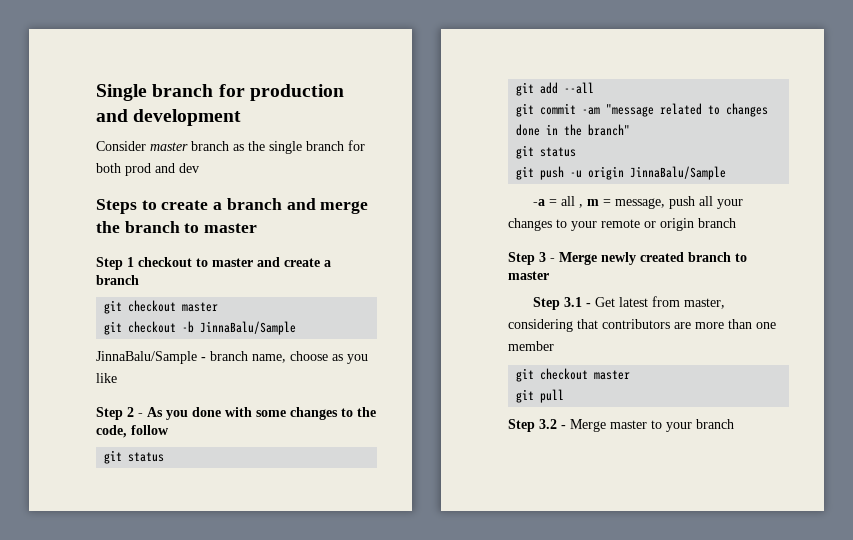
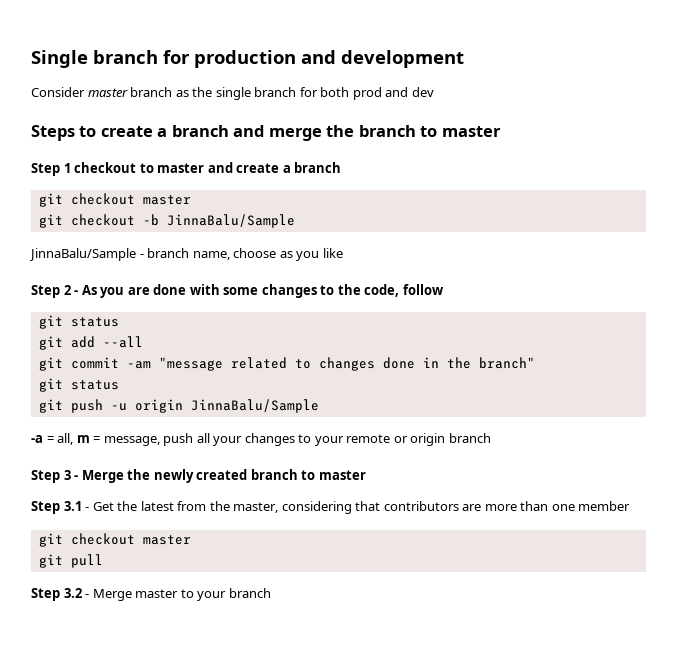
- Step 2 - As you done with some changes to the code, follow
+ Step 2 - As you are done with some changes to the code, follow
- -a = all , m = message, push all your changes to your remote or origin branch
+ -a = all, m = message, push all your changes to your remote or origin branch
- Step 3 - Merge newly created branch to master
+ Step 3 - Merge the newly created branch to master
- Step 3.1 - Get latest from master, considering that contributors are more than one member
+ Step 3.1 - Get the latest from the master, considering that contributors are more than one member

